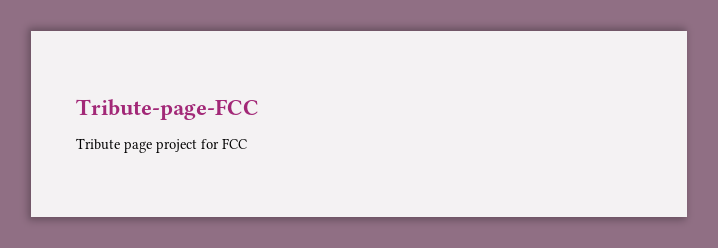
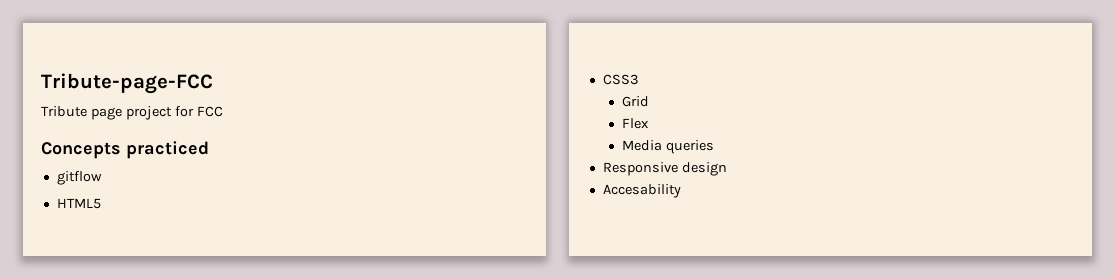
+ Concepts practiced
+ gitflow
+ HTML5
+ CSS3
+ Grid
+ Flex
+ Media queries
+ Responsive design
+ Accesability

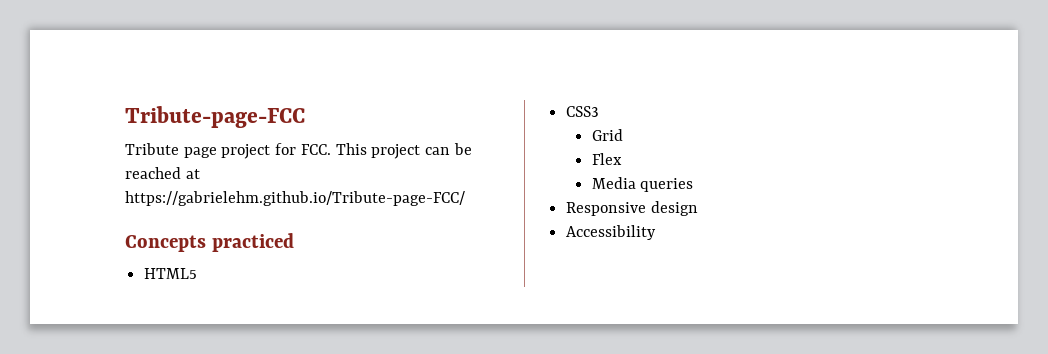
- Tribute page project for FCC
+ Tribute page project for FCC. This project can be reached at https://gabrielehm.github.io/Tribute-page-FCC/
- gitflow
- Accesability
+ Accessibility

